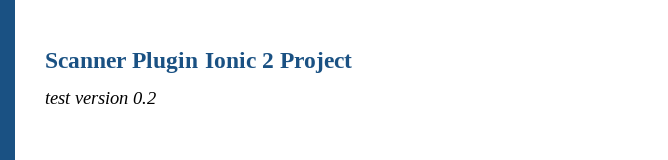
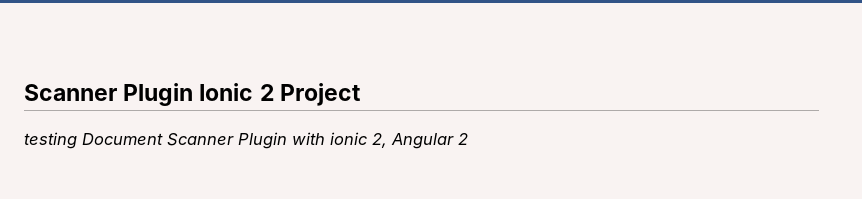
- test version 0.2
+ testing Document Scanner Plugin with ionic 2, Angular 2

